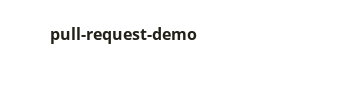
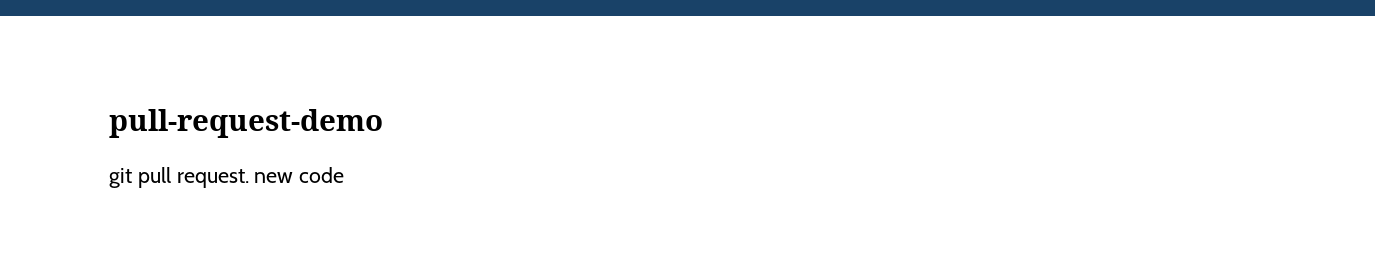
+ git pull request. new code

